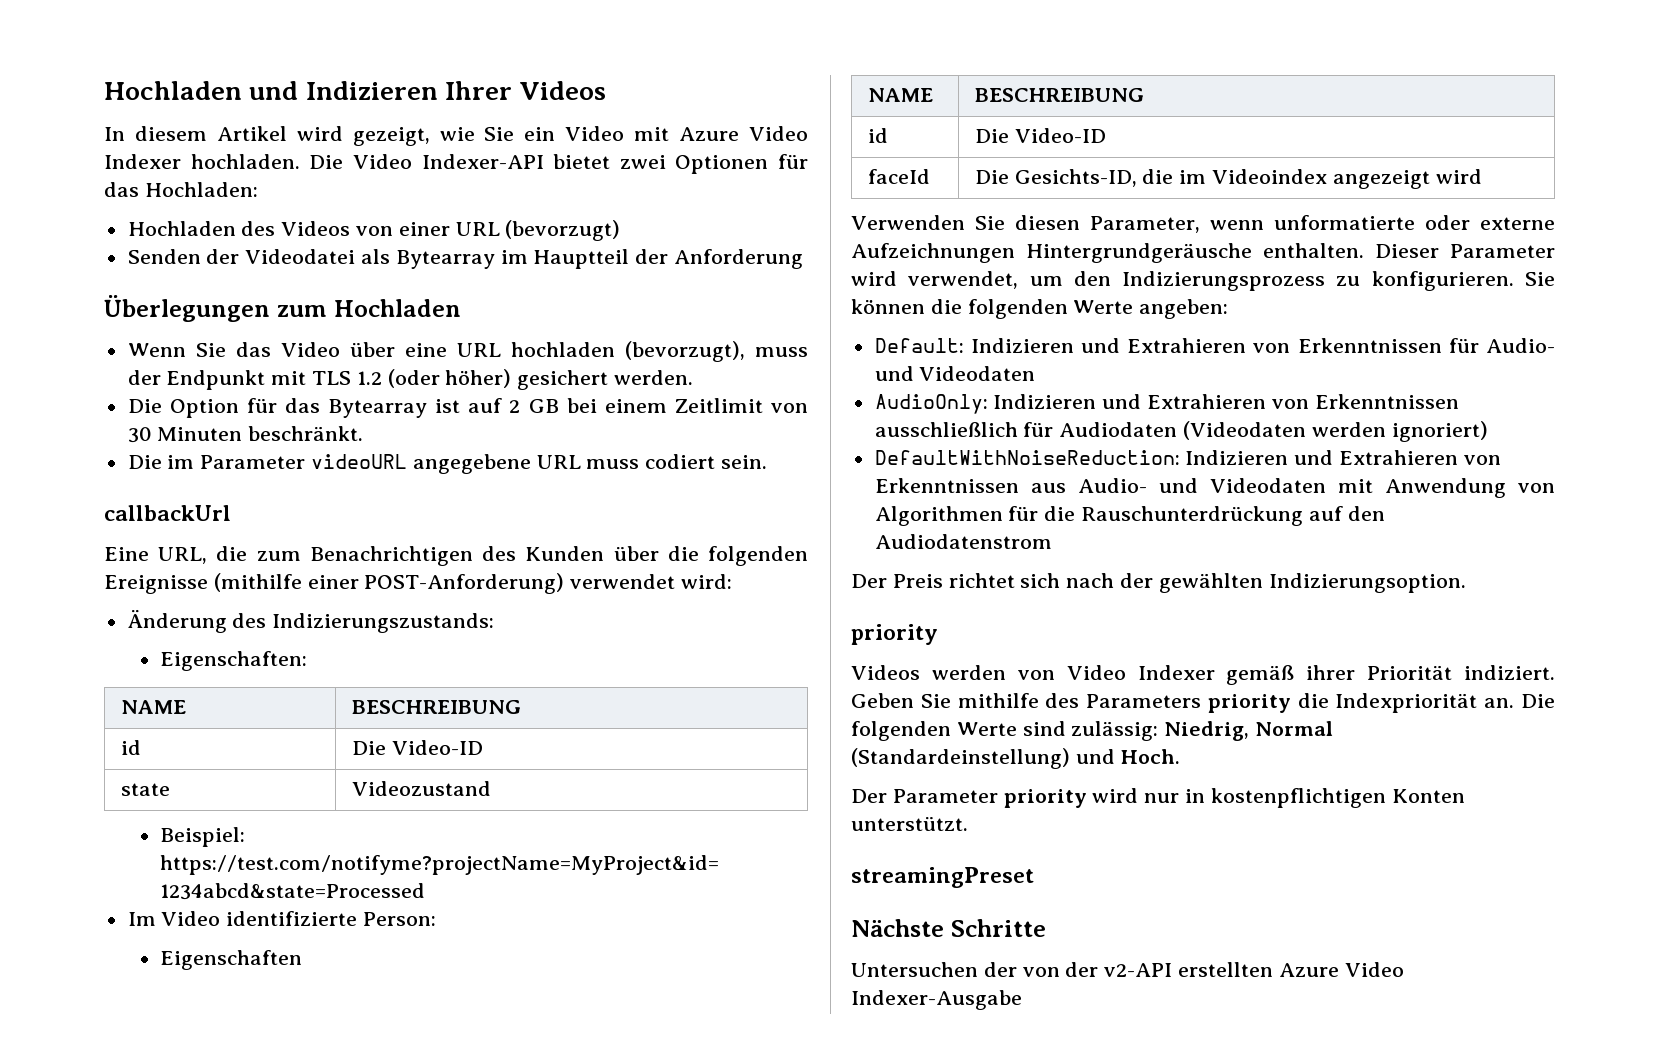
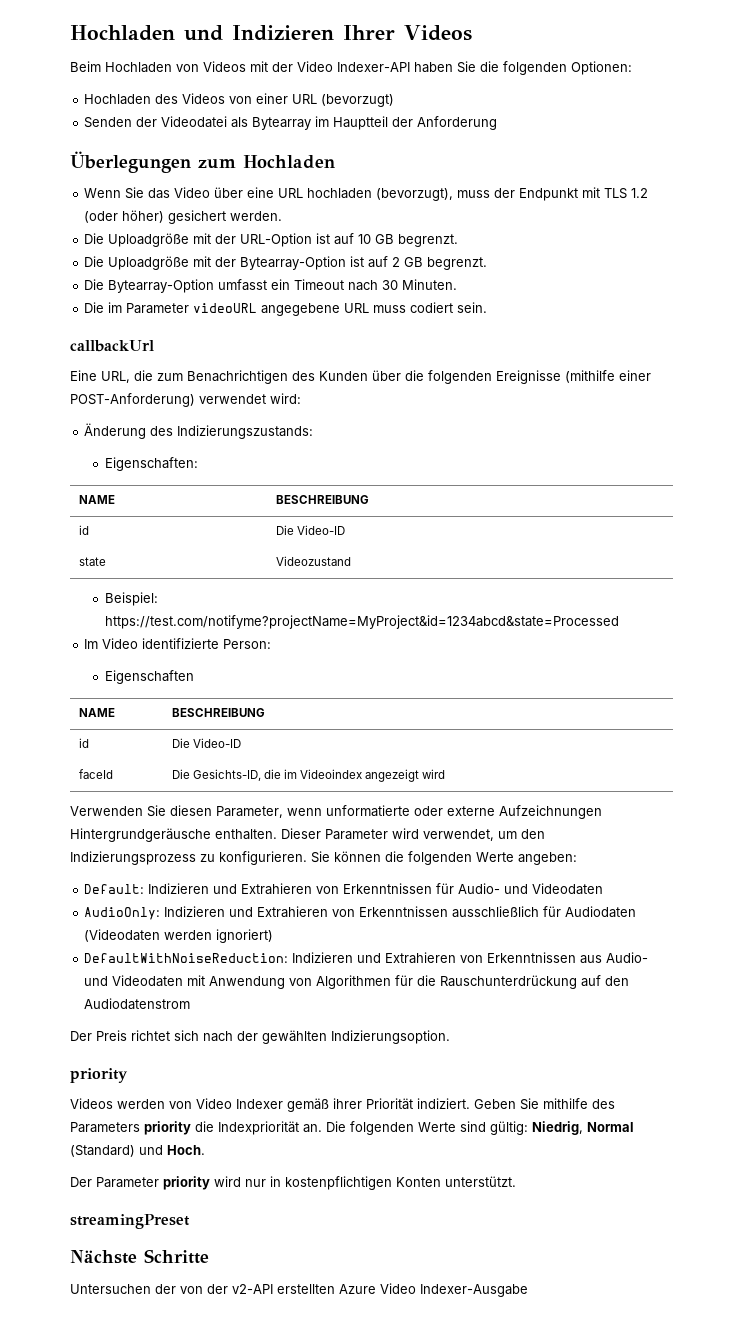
- In diesem Artikel wird gezeigt, wie Sie ein Video mit Azure Video Indexer hochladen. Die Video Indexer-API bietet zwei Optionen für das Hochladen:
+ Beim Hochladen von Videos mit der Video Indexer-API haben Sie die folgenden Optionen:
- Die Option für das Bytearray ist auf 2 GB bei einem Zeitlimit von 30 Minuten beschränkt.
+ Die Uploadgröße mit der URL-Option ist auf 10 GB begrenzt.
+ Die Uploadgröße mit der Bytearray-Option ist auf 2 GB begrenzt.
+ Die Bytearray-Option umfasst ein Timeout nach 30 Minuten.
- Die folgenden Werte sind zulässig: Niedrig, Normal (Standardeinstellung) und Hoch.
+ Die folgenden Werte sind gültig: Niedrig, Normal (Standard) und Hoch.

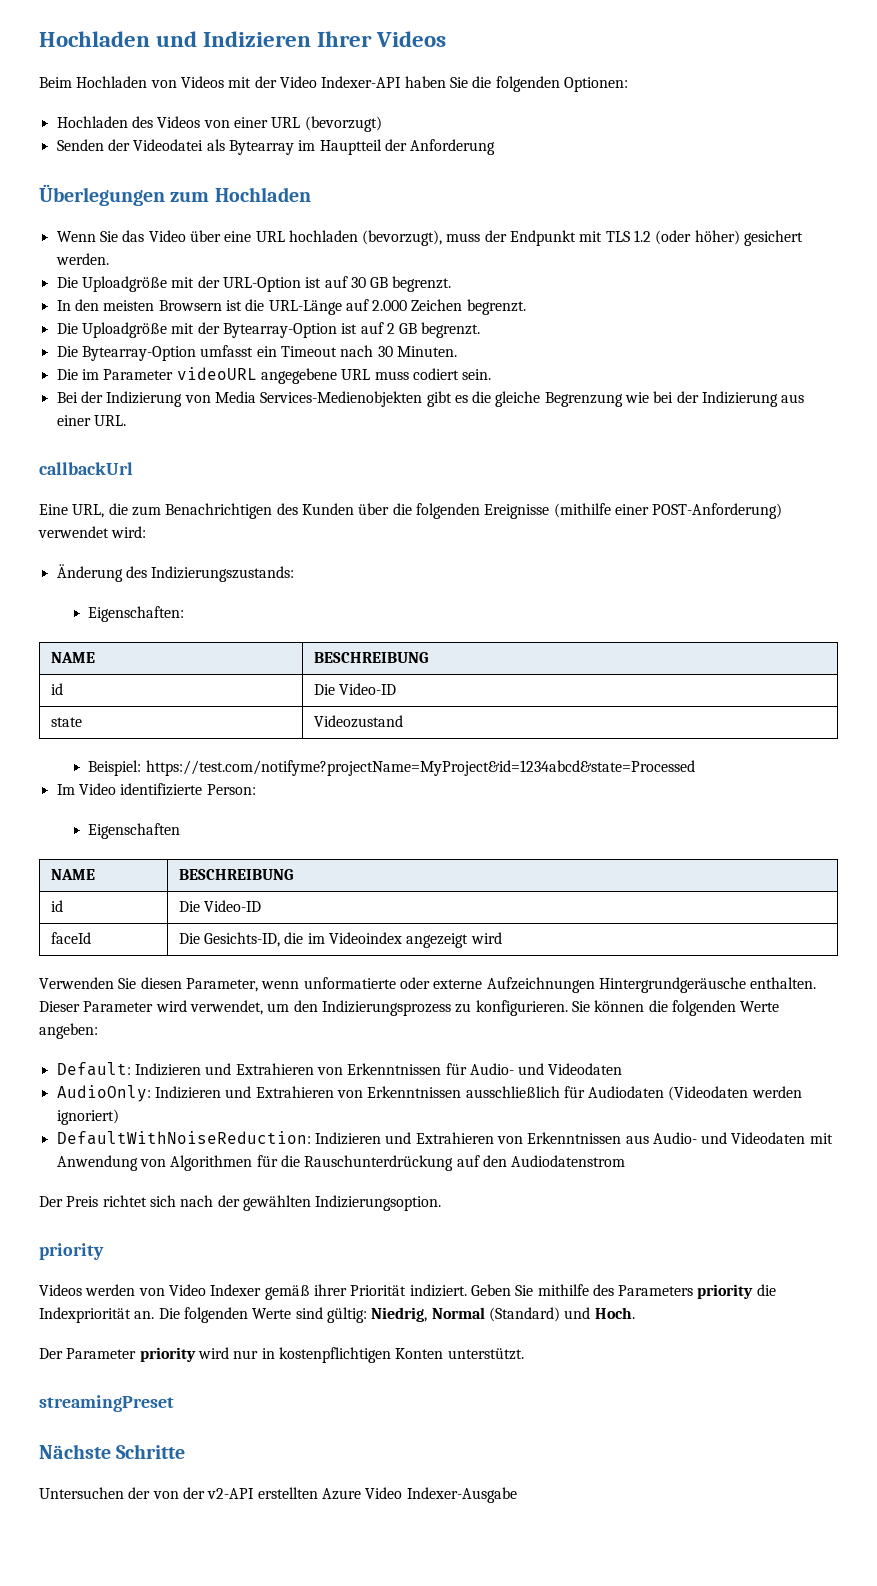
- Die Uploadgröße mit der URL-Option ist auf 10 GB begrenzt.
+ Die Uploadgröße mit der URL-Option ist auf 30 GB begrenzt.
+ In den meisten Browsern ist die URL-Länge auf 2.000 Zeichen begrenzt.
+ Bei der Indizierung von Media Services-Medienobjekten gibt es die gleiche Begrenzung wie bei der Indizierung aus einer URL.

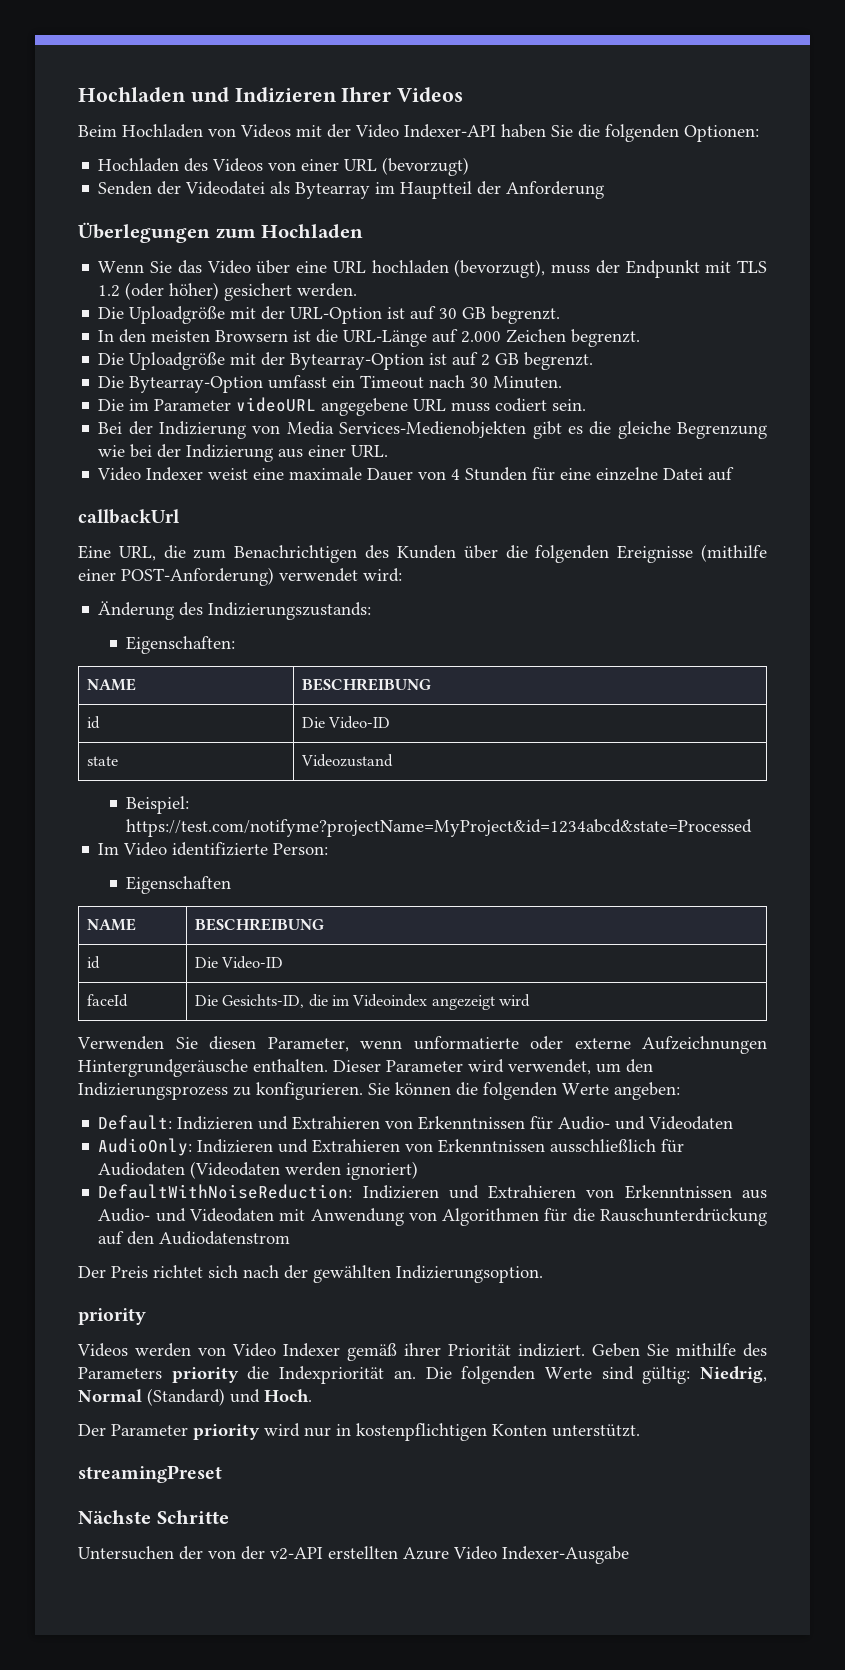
+ Video Indexer weist eine maximale Dauer von 4 Stunden für eine einzelne Datei auf

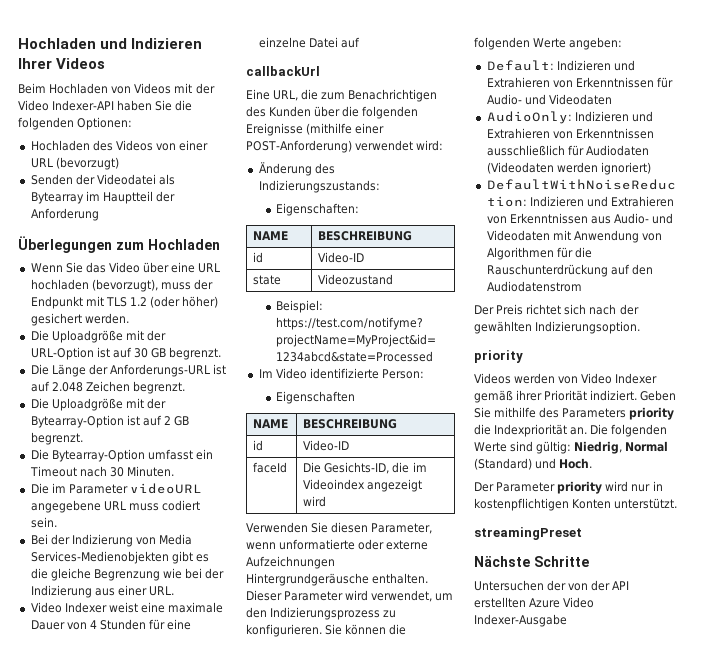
- In den meisten Browsern ist die URL-Länge auf 2.000 Zeichen begrenzt.
+ Die Länge der Anforderungs-URL ist auf 2.048 Zeichen begrenzt.
  Eigenschaften:
  NAME | BESCHREIBUNG
- id | Die Video-ID
+ id | Video-ID
  Eigenschaften
  NAME | BESCHREIBUNG
- id | Die Video-ID
+ id | Video-ID
- Untersuchen der von der v2-API erstellten Azure Video Indexer-Ausgabe
+ Untersuchen der von der API erstellten Azure Video Indexer-Ausgabe

